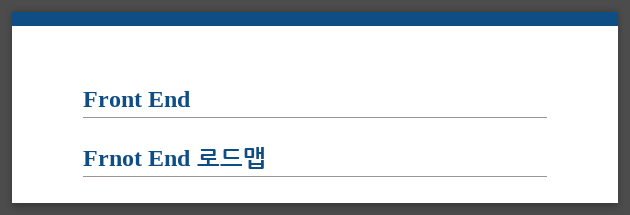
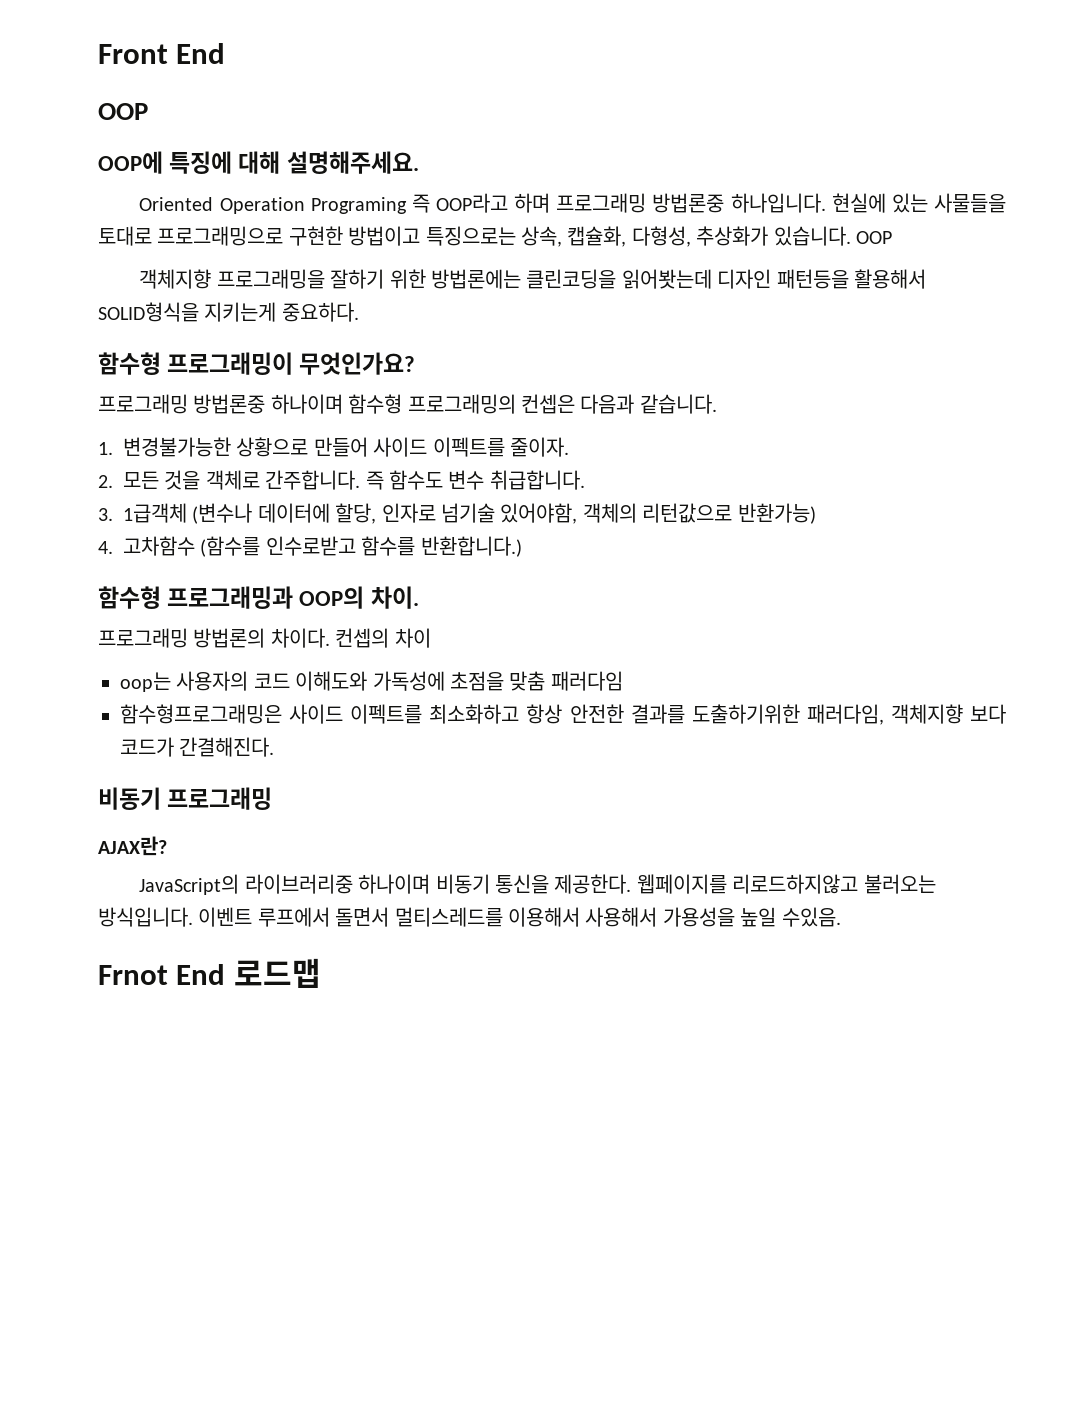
  Front End
+ OOP
+ OOP에 특징에 대해 설명해주세요.
+ Oriented Operation Programing 즉 OOP라고 하며 프로그래밍 방법론중 하나입니다. 현실에 있는 사물들을 토대로 프로그래밍으로 구현한 방법이고 특징으로는 상속, 캡슐화, 다형성, 추상화가 있습니다. OOP
+ 객체지향 프로그래밍을 잘하기 위한 방법론에는 클린코딩을 읽어봣는데 디자인 패턴등을 활용해서 SOLID형식을 지키는게 중요하다.
+ 함수형 프로그래밍이 무엇인가요?
+ 프로그래밍 방법론중 하나이며 함수형 프로그래밍의 컨셉은 다음과 같습니다.
+ 1. 변경불가능한 상황으로 만들어 사이드 이펙트를 줄이자.
+ 2. 모든 것을 객체로 간주합니다. 즉 함수도 변수 취급합니다.
+ 3. 1급객체 (변수나 데이터에 할당, 인자로 넘기술 있어야함, 객체의 리턴값으로 반환가능)
+ 4. 고차함수 (함수를 인수로받고 함수를 반환합니다.)
+ 함수형 프로그래밍과 OOP의 차이.
+ 프로그래밍 방법론의 차이다. 컨셉의 차이
+ oop는 사용자의 코드 이해도와 가독성에 초점을 맞춤 패러다임
+ 함수형프로그래밍은 사이드 이펙트를 최소화하고 항상 안전한 결과를 도출하기위한 패러다임, 객체지향 보다 코드가 간결해진다.
+ 비동기 프로그래밍
+ AJAX란?
+ JavaScript의 라이브러리중 하나이며 비동기 통신을 제공한다. 웹페이지를 리로드하지않고 불러오는 방식입니다. 이벤트 루프에서 돌면서 멀티스레드를 이용해서 사용해서 가용성을 높일 수있음.

